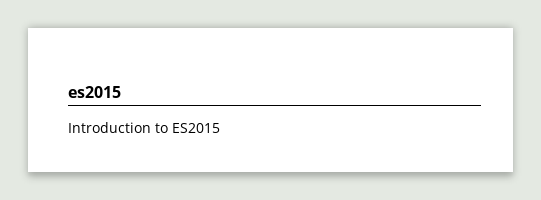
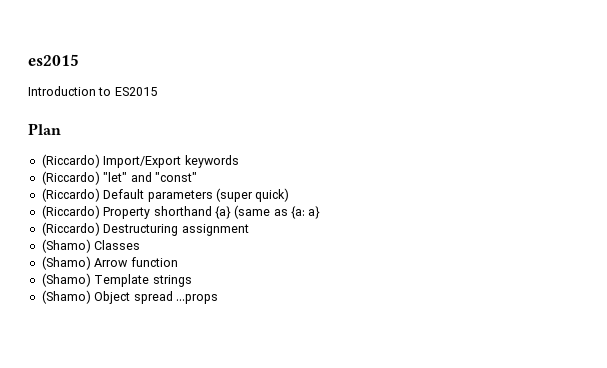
+ Plan
+ (Riccardo) Import/Export keywords
+ (Riccardo) "let" and "const"
+ (Riccardo) Default parameters (super quick)
+ (Riccardo) Property shorthand {a} (same as {a: a}
+ (Riccardo) Destructuring assignment
+ (Shamo) Classes
+ (Shamo) Arrow function
+ (Shamo) Template strings
+ (Shamo) Object spread ...props

